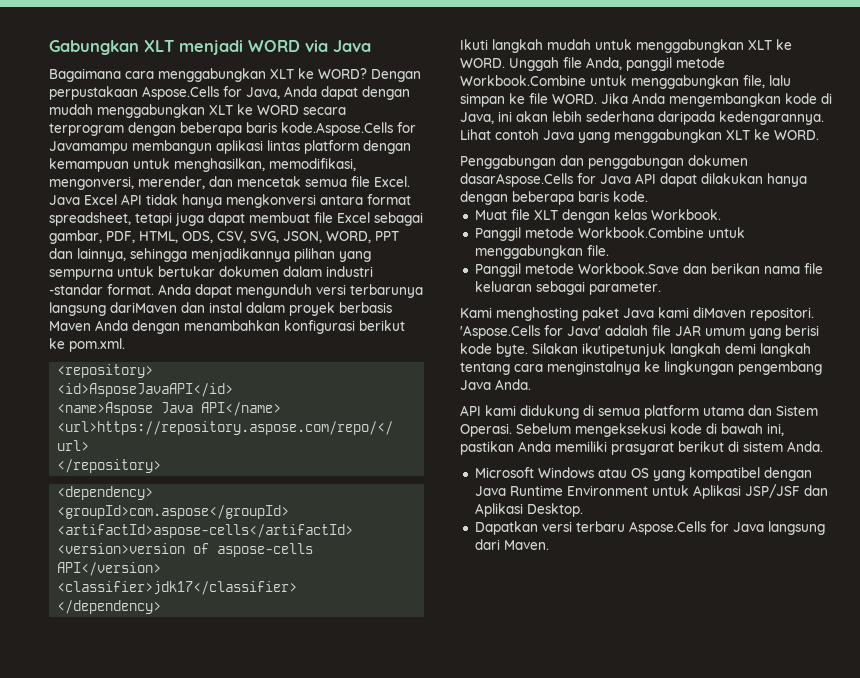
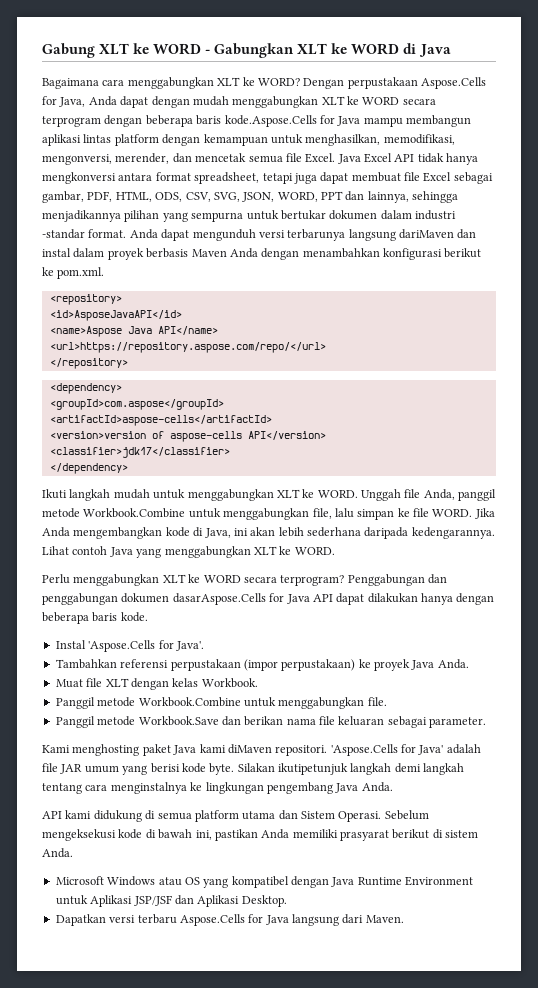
- Gabungkan XLT menjadi WORD via Java
+ Gabung XLT ke WORD - Gabungkan XLT ke WORD di Java
- Dengan perpustakaan Aspose.Cells for Java, Anda dapat dengan mudah menggabungkan XLT ke WORD secara terprogram dengan beberapa baris kode.Aspose.Cells for Javamampu membangun aplikasi lintas platform dengan kemampuan untuk menghasilkan, memodifikasi, mengonversi, merender, dan mencetak semua file Excel.
+ Dengan perpustakaan Aspose.Cells for Java, Anda dapat dengan mudah menggabungkan XLT ke WORD secara terprogram dengan beberapa baris kode.Aspose.Cells for Java mampu membangun aplikasi lintas platform dengan kemampuan untuk menghasilkan, memodifikasi, mengonversi, merender, dan mencetak semua file Excel.
+ Perlu menggabungkan XLT ke WORD secara terprogram?
+ Instal 'Aspose.Cells for Java'.
+ Tambahkan referensi perpustakaan (impor perpustakaan) ke proyek Java Anda.

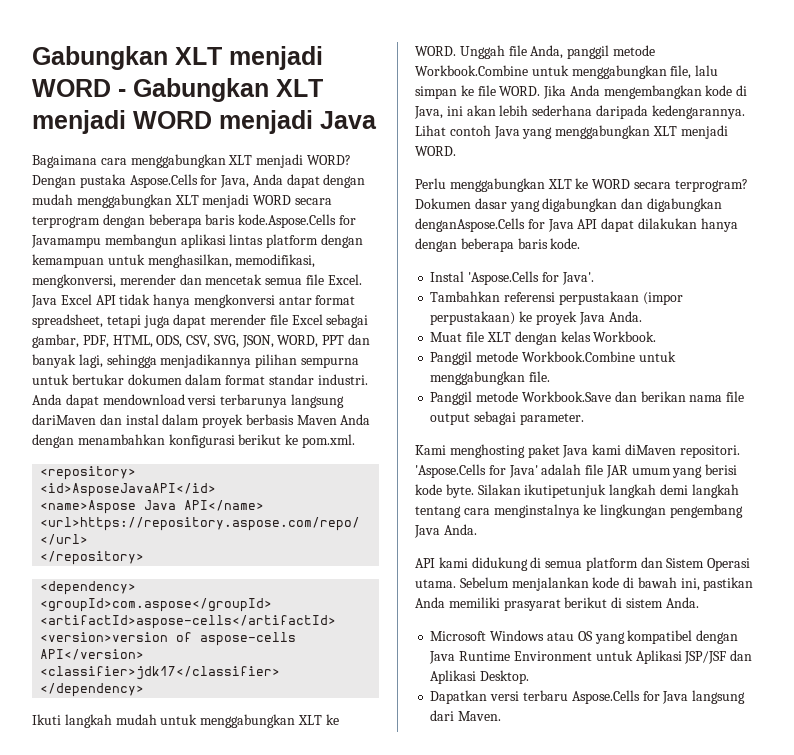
- Gabung XLT ke WORD - Gabungkan XLT ke WORD di Java
+ Gabungkan XLT menjadi WORD - Gabungkan XLT menjadi WORD menjadi Java
- Bagaimana cara menggabungkan XLT ke WORD?
+ Bagaimana cara menggabungkan XLT menjadi WORD?
- Dengan perpustakaan Aspose.Cells for Java, Anda dapat dengan mudah menggabungkan XLT ke WORD secara terprogram dengan beberapa baris kode.Aspose.Cells for Java mampu membangun aplikasi lintas platform dengan kemampuan untuk menghasilkan, memodifikasi, mengonversi, merender, dan mencetak semua file Excel.
+ Dengan pustaka Aspose.Cells for Java, Anda dapat dengan mudah menggabungkan XLT menjadi WORD secara terprogram dengan beberapa baris kode.Aspose.Cells for Javamampu membangun aplikasi lintas platform dengan kemampuan untuk menghasilkan, memodifikasi, mengkonversi, merender dan mencetak semua file Excel.
- Java Excel API tidak hanya mengkonversi antara format spreadsheet, tetapi juga dapat membuat file Excel sebagai gambar, PDF, HTML, ODS, CSV, SVG, JSON, WORD, PPT dan lainnya, sehingga menjadikannya pilihan yang sempurna untuk bertukar dokumen dalam industri -standar format. Anda dapat mengunduh versi terbarunya langsung dariMaven dan instal dalam proyek berbasis Maven Anda dengan menambahkan konfigurasi berikut ke pom.xml.
+ Java Excel API tidak hanya mengkonversi antar format spreadsheet, tetapi juga dapat merender file Excel sebagai gambar, PDF, HTML, ODS, CSV, SVG, JSON, WORD, PPT dan banyak lagi, sehingga menjadikannya pilihan sempurna untuk bertukar dokumen dalam format standar industri. Anda dapat mendownload versi terbarunya langsung dariMaven dan instal dalam proyek berbasis Maven Anda dengan menambahkan konfigurasi berikut ke pom.xml.
- Lihat contoh Java yang menggabungkan XLT ke WORD.
+ Lihat contoh Java yang menggabungkan XLT menjadi WORD.
- Penggabungan dan penggabungan dokumen dasarAspose.Cells for Java API dapat dilakukan hanya dengan beberapa baris kode.
+ Dokumen dasar yang digabungkan dan digabungkan denganAspose.Cells for Java API dapat dilakukan hanya dengan beberapa baris kode.
- Panggil metode Workbook.Save dan berikan nama file keluaran sebagai parameter.
+ Panggil metode Workbook.Save dan berikan nama file output sebagai parameter.
- API kami didukung di semua platform utama dan Sistem Operasi. Sebelum mengeksekusi kode di bawah ini, pastikan Anda memiliki prasyarat berikut di sistem Anda.
+ API kami didukung di semua platform dan Sistem Operasi utama. Sebelum menjalankan kode di bawah ini, pastikan Anda memiliki prasyarat berikut di sistem Anda.

